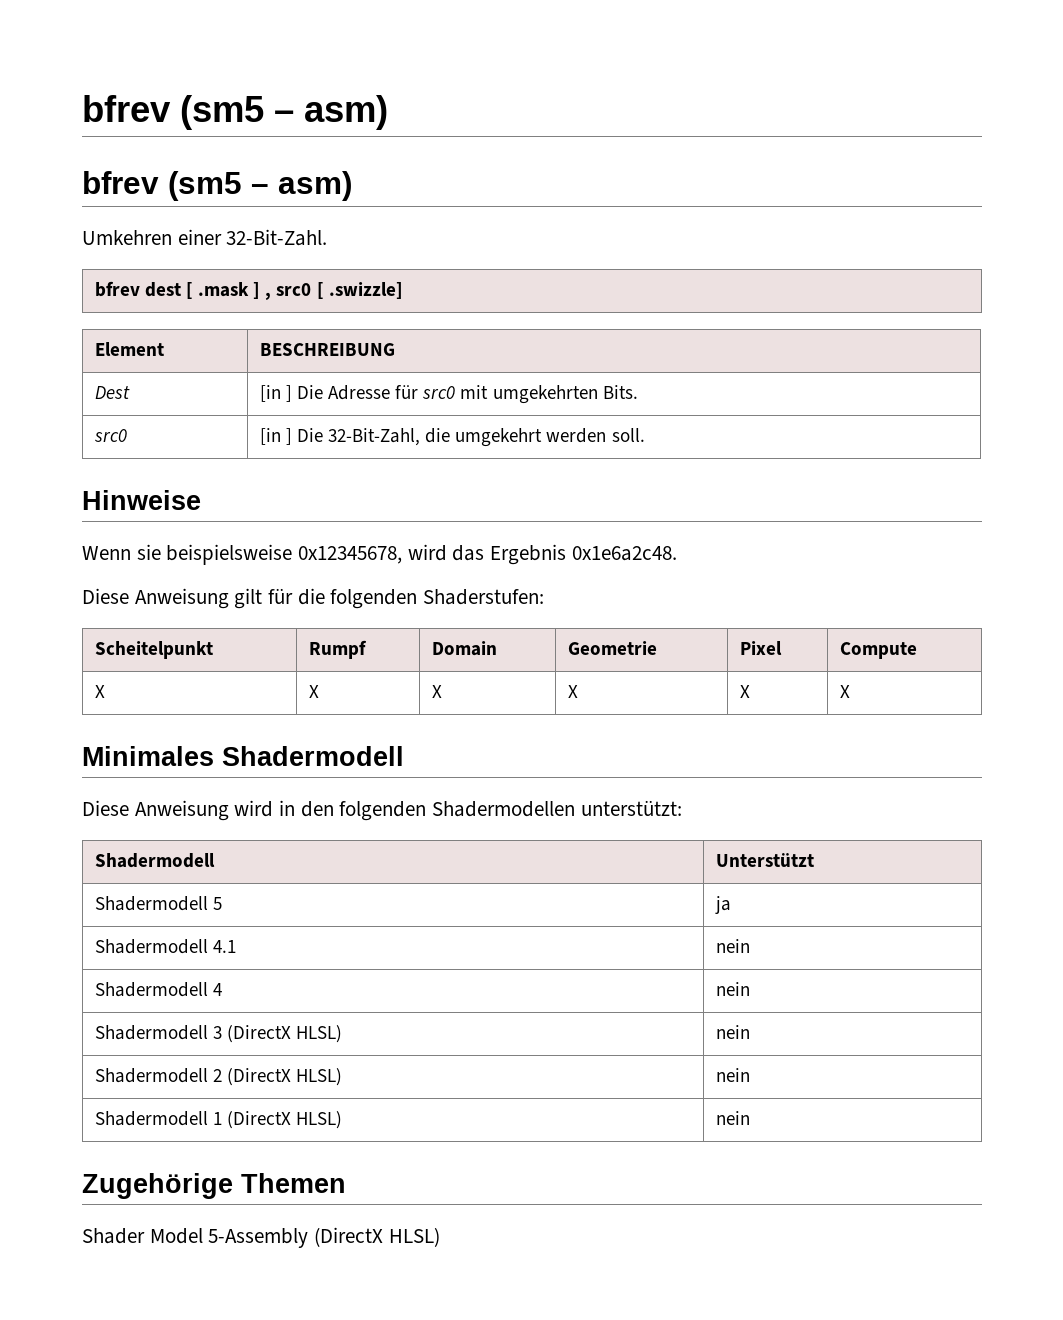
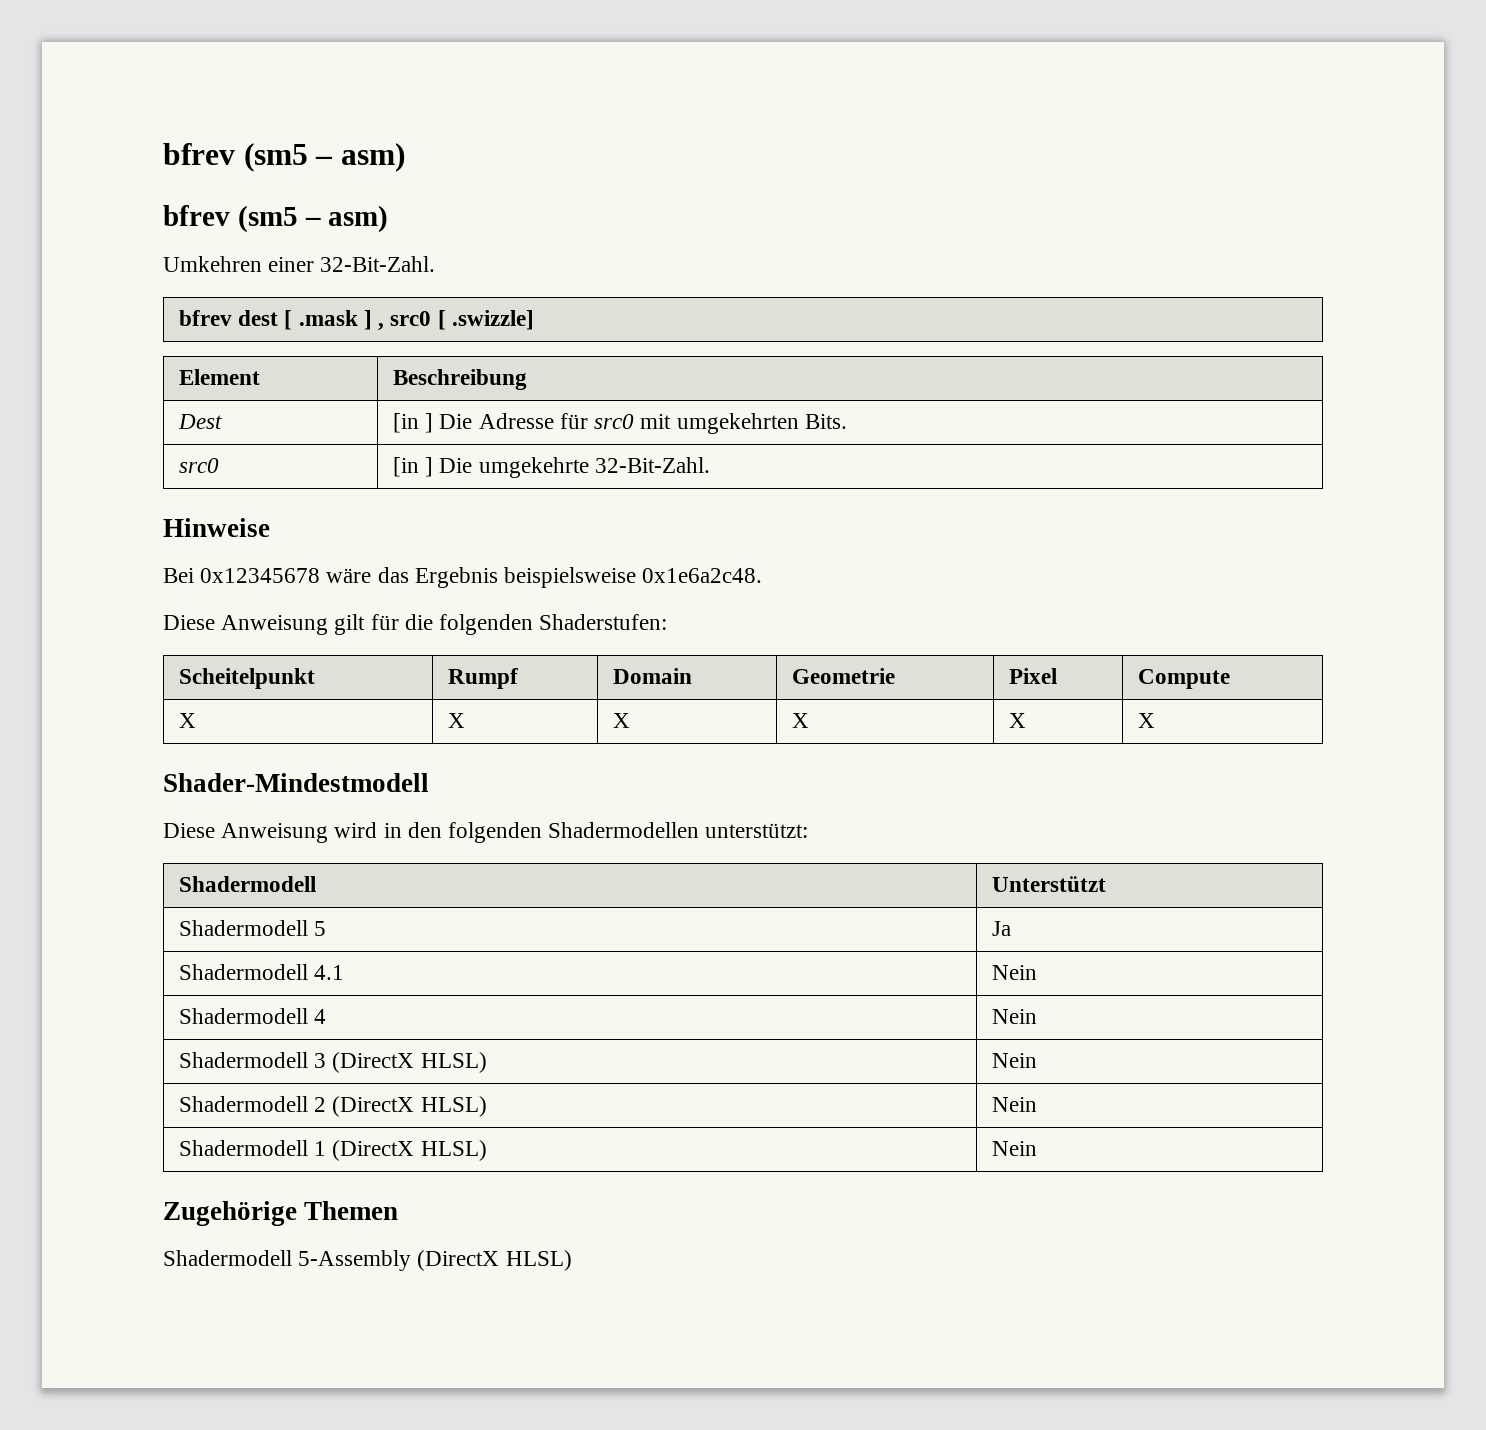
- Element | BESCHREIBUNG
+ Element | Beschreibung
- src0 | [in ] Die 32-Bit-Zahl, die umgekehrt werden soll.
+ src0 | [in ] Die umgekehrte 32-Bit-Zahl.
  Hinweise
- Wenn sie beispielsweise 0x12345678, wird das Ergebnis 0x1e6a2c48.
+ Bei 0x12345678 wäre das Ergebnis beispielsweise 0x1e6a2c48.
- Minimales Shadermodell
+ Shader-Mindestmodell
- Shadermodell 5 | ja
+ Shadermodell 5 | Ja
- Shadermodell 4.1 | nein
+ Shadermodell 4.1 | Nein
- Shadermodell 4 | nein
+ Shadermodell 4 | Nein
- Shadermodell 3 (DirectX HLSL) | nein
+ Shadermodell 3 (DirectX HLSL) | Nein
- Shadermodell 2 (DirectX HLSL) | nein
+ Shadermodell 2 (DirectX HLSL) | Nein
- Shadermodell 1 (DirectX HLSL) | nein
+ Shadermodell 1 (DirectX HLSL) | Nein
- Shader Model 5-Assembly (DirectX HLSL)
+ Shadermodell 5-Assembly (DirectX HLSL)

